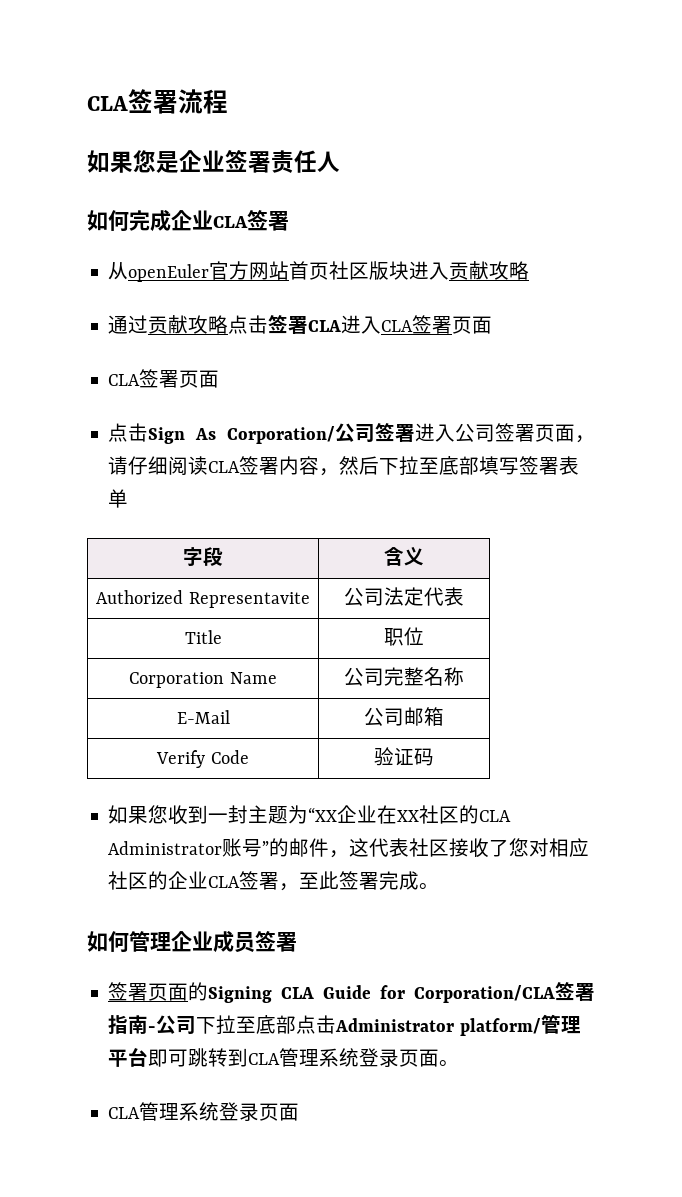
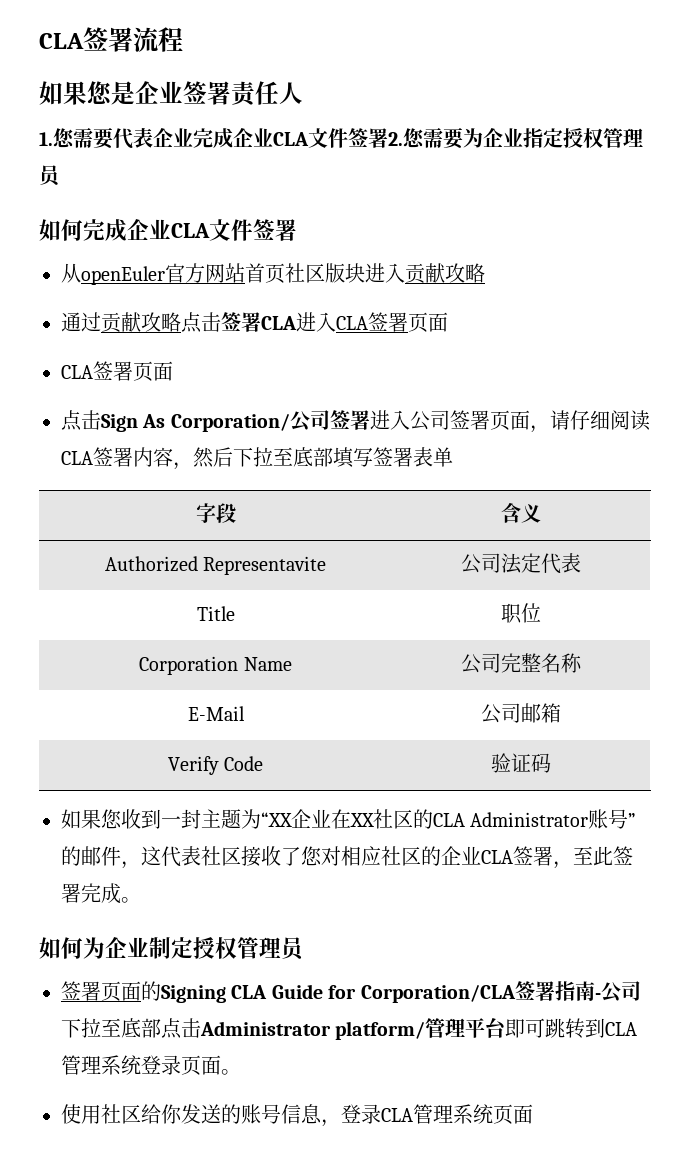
+ 1.您需要代表企业完成企业CLA文件签署2.您需要为企业指定授权管理员
- 如何完成企业CLA签署
+ 如何完成企业CLA文件签署
- 如何管理企业成员签署
+ 如何为企业制定授权管理员
  签署页面的Signing CLA Guide for Corporation/CLA签署指南-公司下拉至底部点击Administrator platform/管理平台即可跳转到CLA管理系统登录页面。
- CLA管理系统登录页面
+ 使用社区给你发送的账号信息，登录CLA管理系统页面

